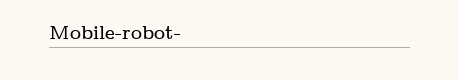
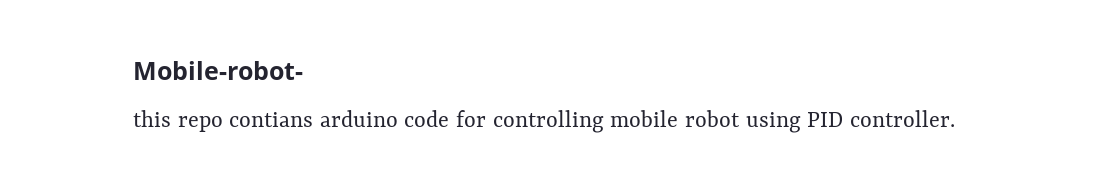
+ this repo contians arduino code for controlling mobile robot using PID controller.

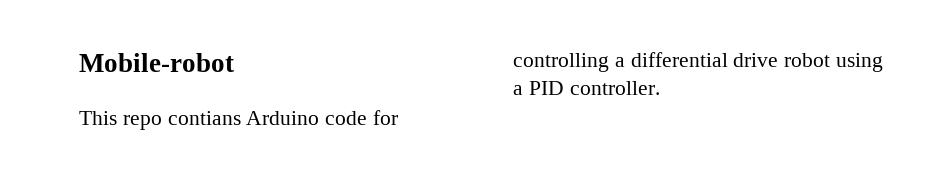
- Mobile-robot-
- this repo contians arduino code for controlling mobile robot using PID controller.
+ Mobile-robot
+ This repo contians Arduino code for controlling a differential drive robot using a PID controller.

